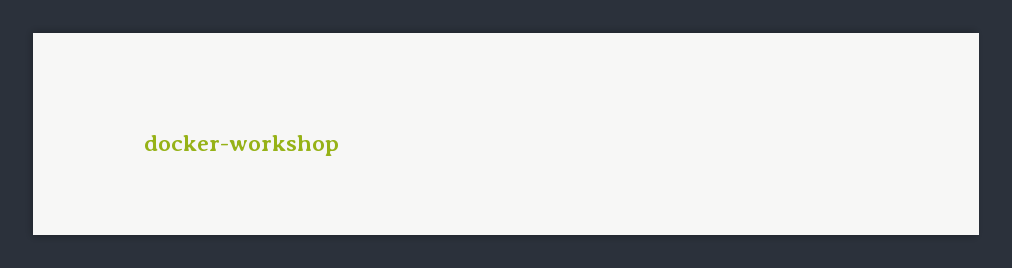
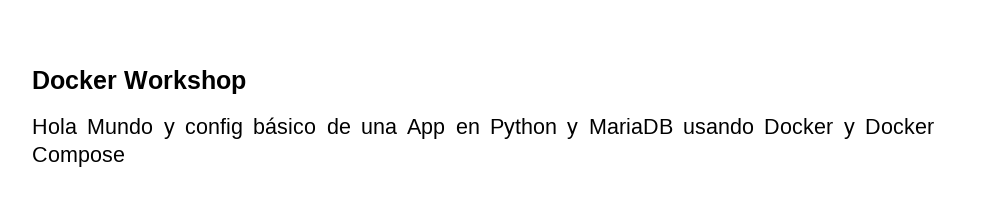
- docker-workshop
+ Docker Workshop
+ Hola Mundo y config básico de una App en Python y MariaDB usando Docker y Docker Compose

